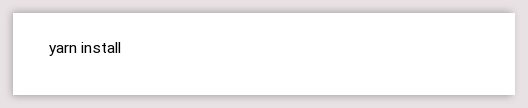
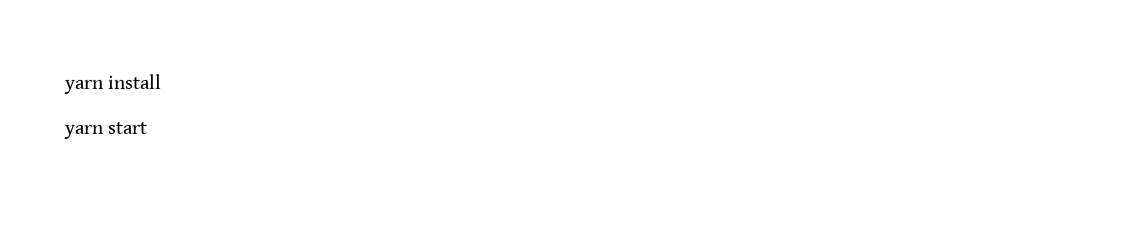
+ yarn start

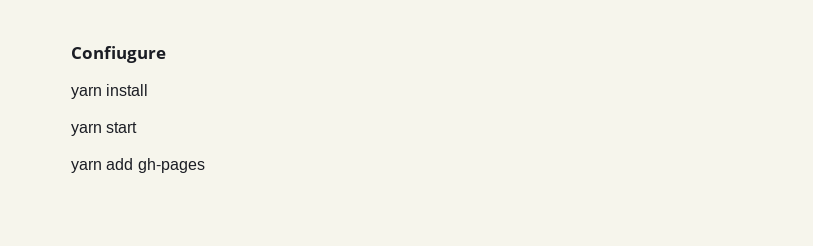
+ Confiugure
+ yarn add gh-pages

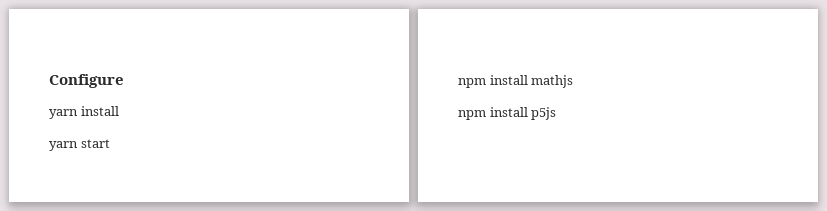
- Confiugure
+ Configure
- yarn add gh-pages
+ npm install mathjs
+ npm install p5js

